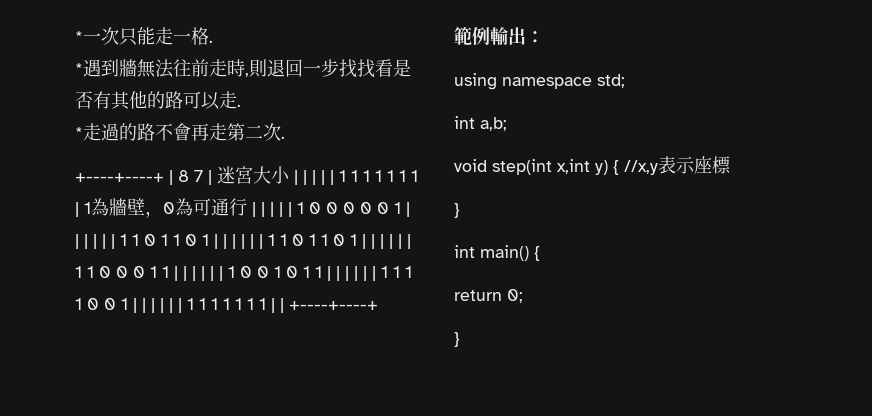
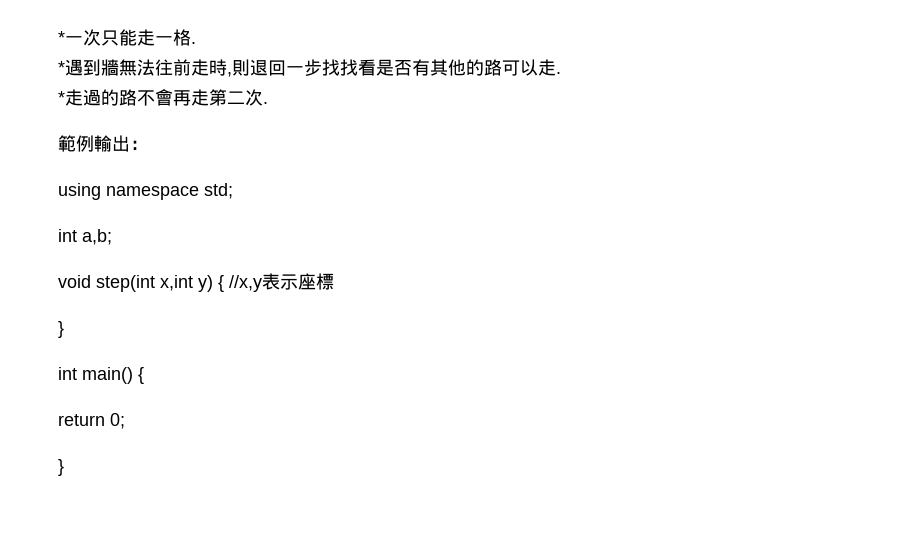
- +----+----+ | 8 7 | 迷宮大小 | | | | | 1 1 1 1 1 1 1 | 1為牆壁，0為可通行 | | | | | 1 0 0 0 0 0 1 | | | | | | 1 1 0 1 1 0 1 | | | | | | 1 1 0 1 1 0 1 | | | | | | 1 1 0 0 0 1 1 | | | | | | 1 0 0 1 0 1 1 | | | | | | 1 1 1 1 0 0 1 | | | | | | 1 1 1 1 1 1 1 | | +----+----+

